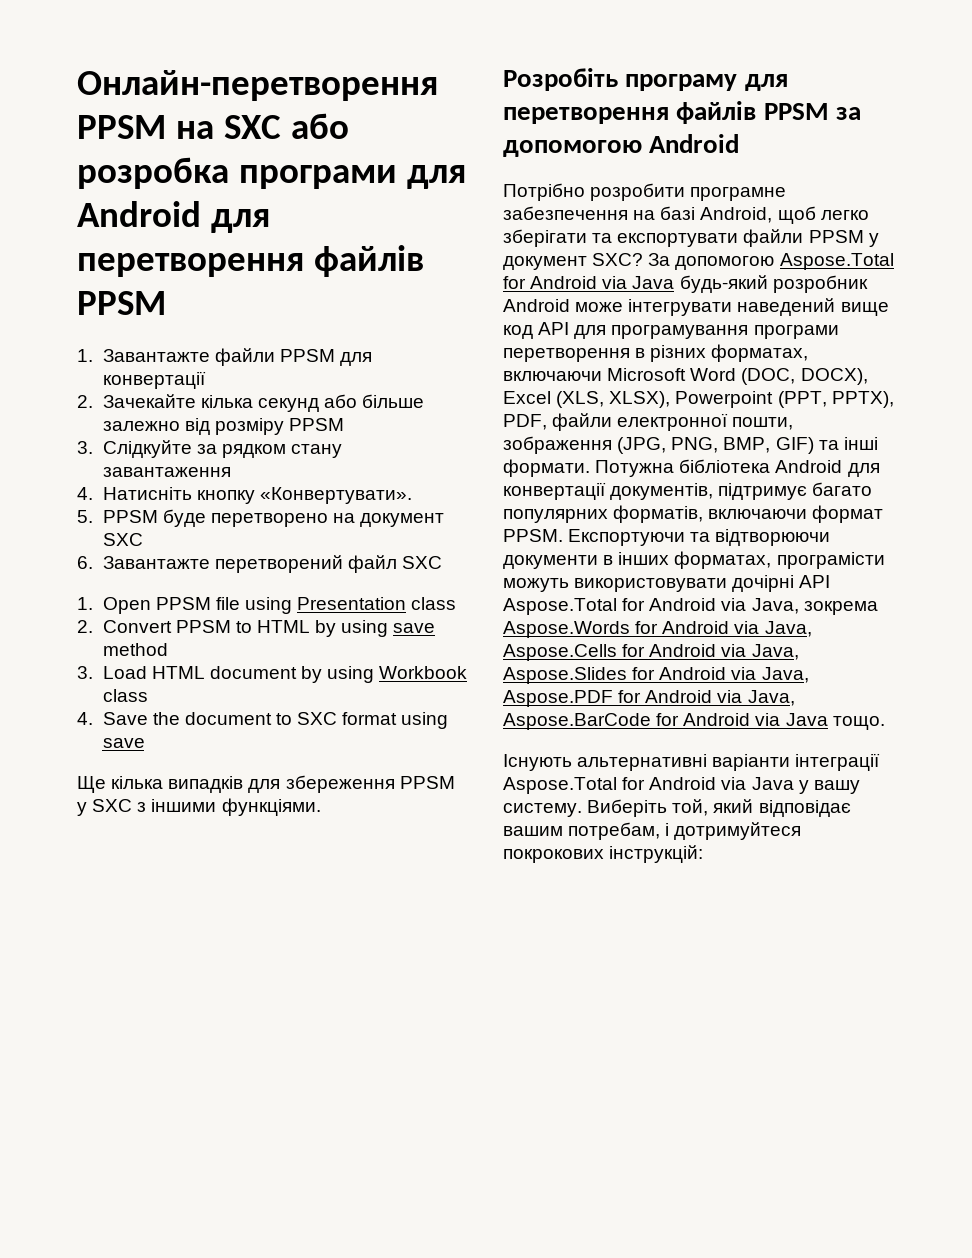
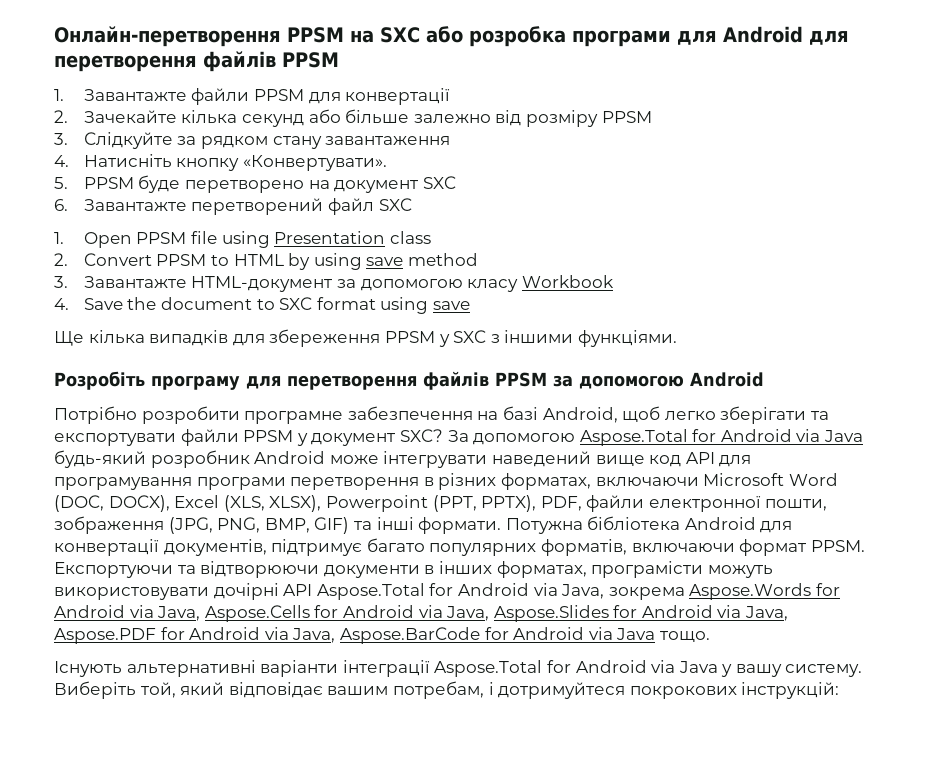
- 3. Load HTML document by using Workbook class
+ 3. Завантажте HTML-документ за допомогою класу Workbook

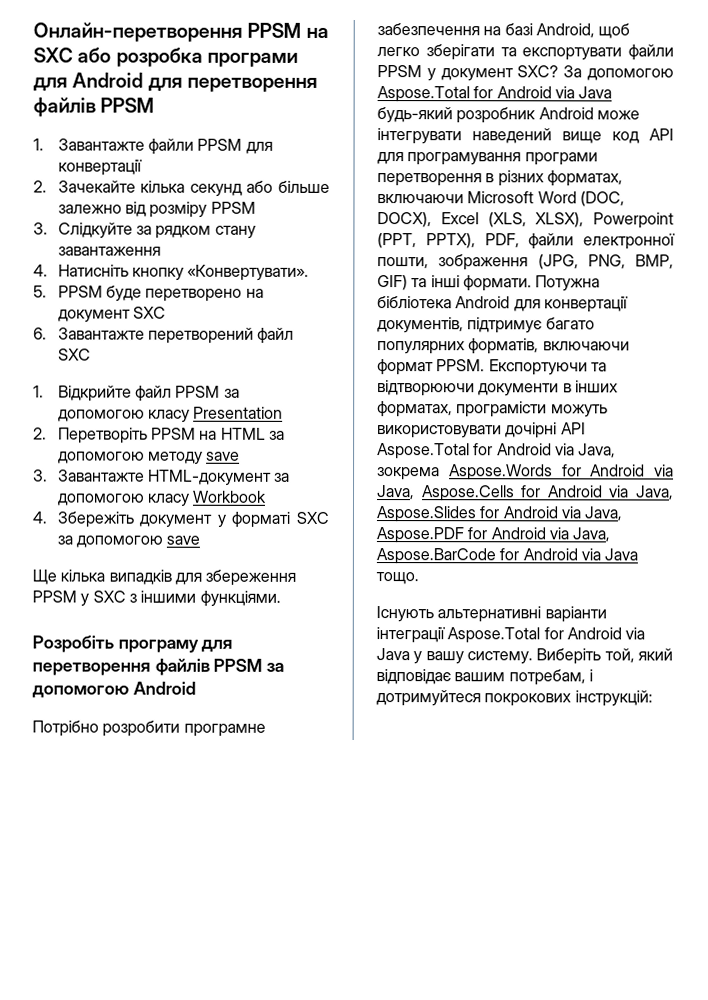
- 1. Open PPSM file using Presentation class
- 2. Convert PPSM to HTML by using save method
+ 1. Відкрийте файл PPSM за допомогою класу Presentation
+ 2. Перетворіть PPSM на HTML за допомогою методу save
- 4. Save the document to SXC format using save
+ 4. Збережіть документ у форматі SXC за допомогою save

